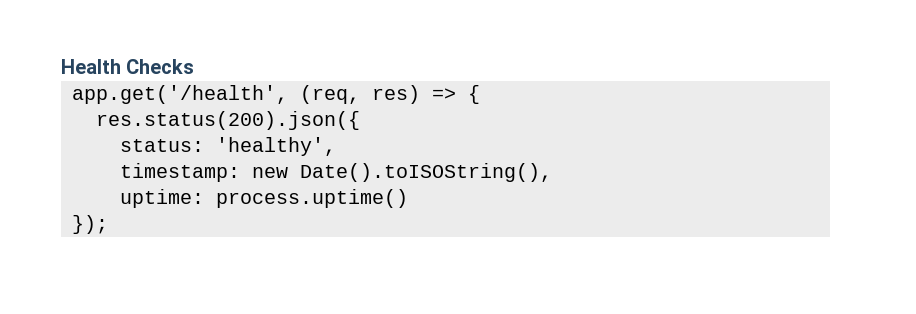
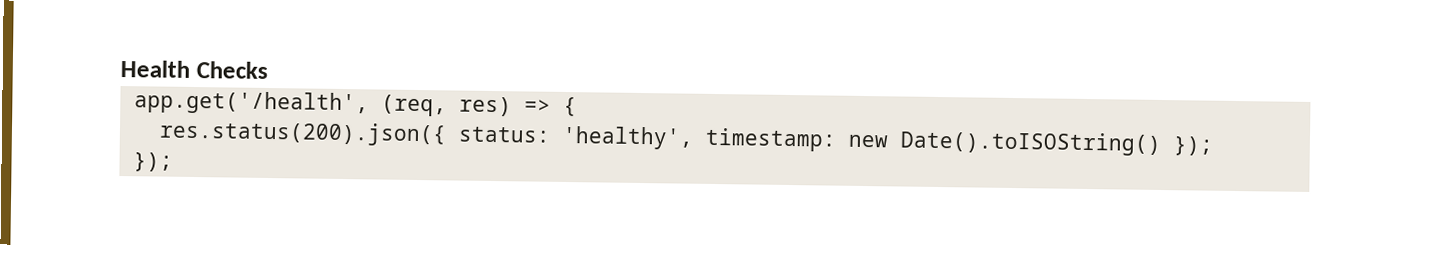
- res.status(200).json({
- status: 'healthy',
- timestamp: new Date().toISOString(),
- uptime: process.uptime()
+ res.status(200).json({ status: 'healthy', timestamp: new Date().toISOString() });

